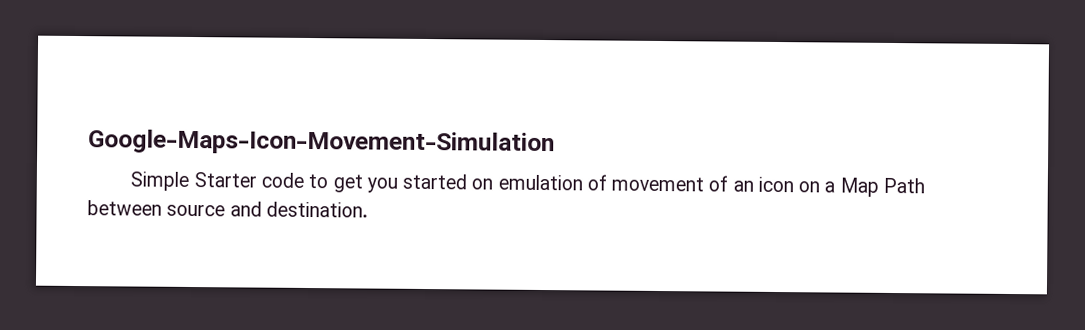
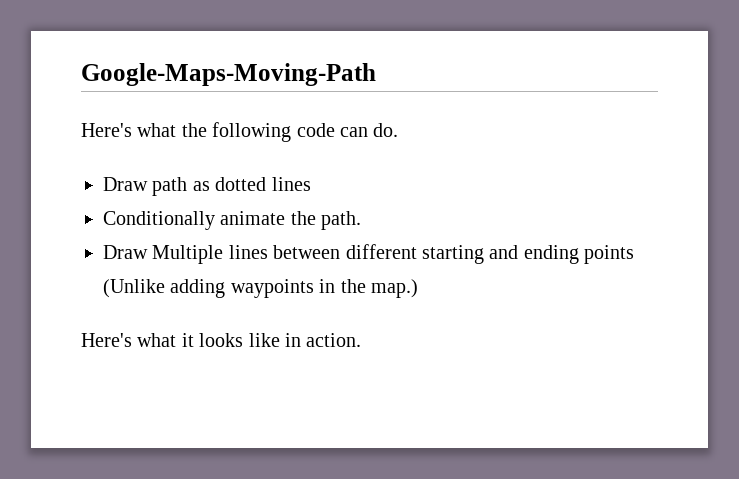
- Google-Maps-Icon-Movement-Simulation
- Simple Starter code to get you started on emulation of movement of an icon on a Map Path between source and destination.
+ Google-Maps-Moving-Path
+ Here's what the following code can do.
+ Draw path as dotted lines
+ Conditionally animate the path.
+ Draw Multiple lines between different starting and ending points (Unlike adding waypoints in the map.)
+ Here's what it looks like in action.

